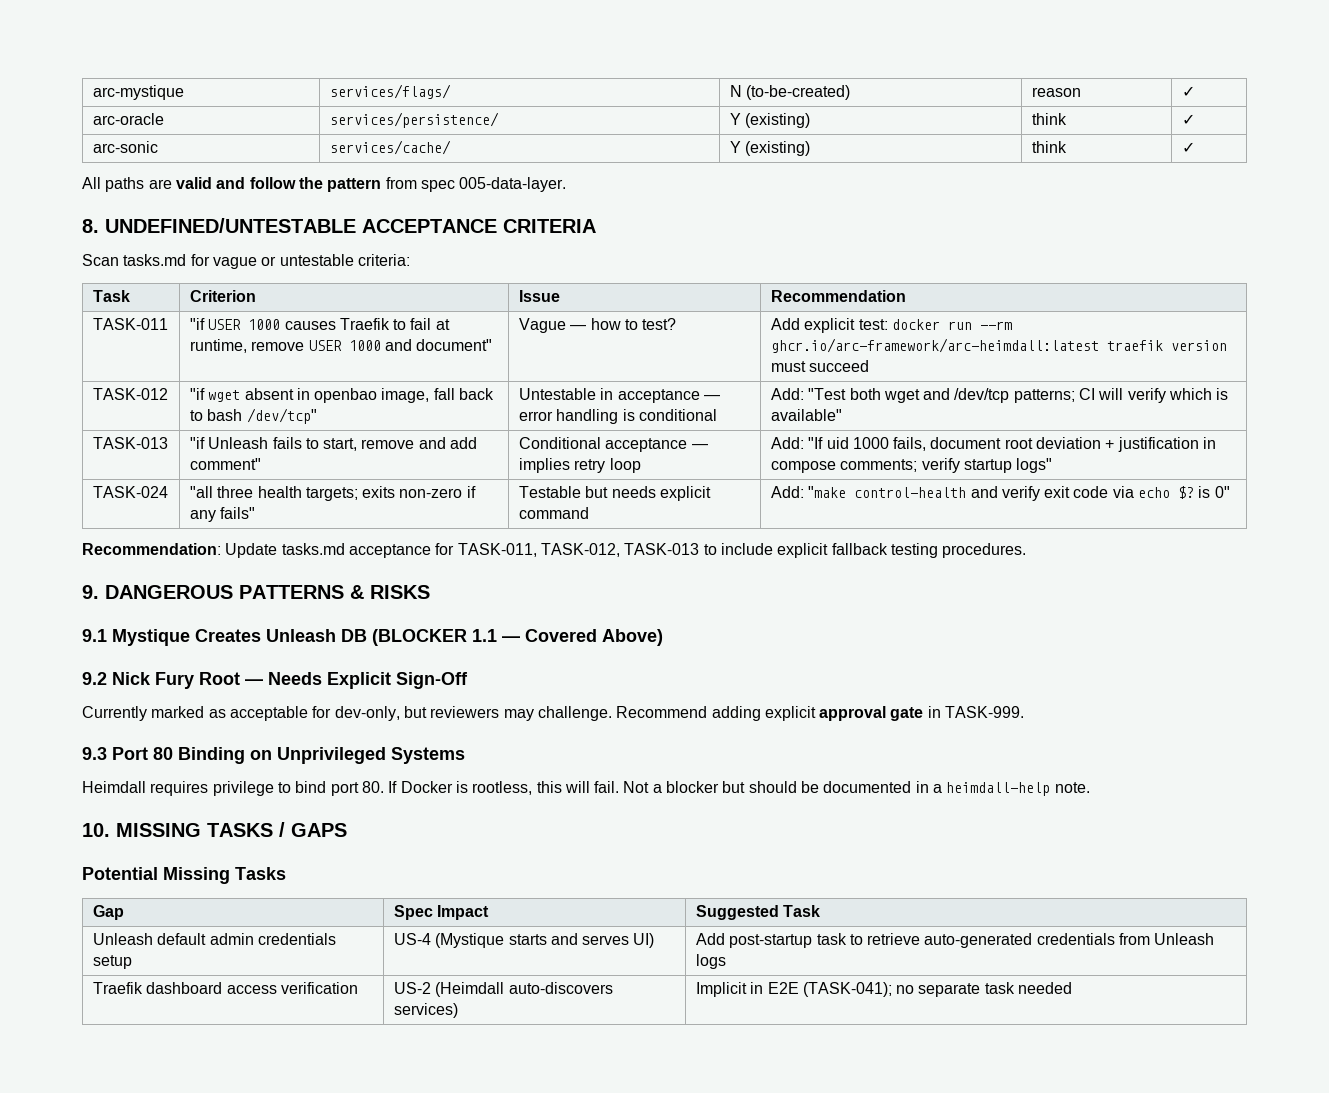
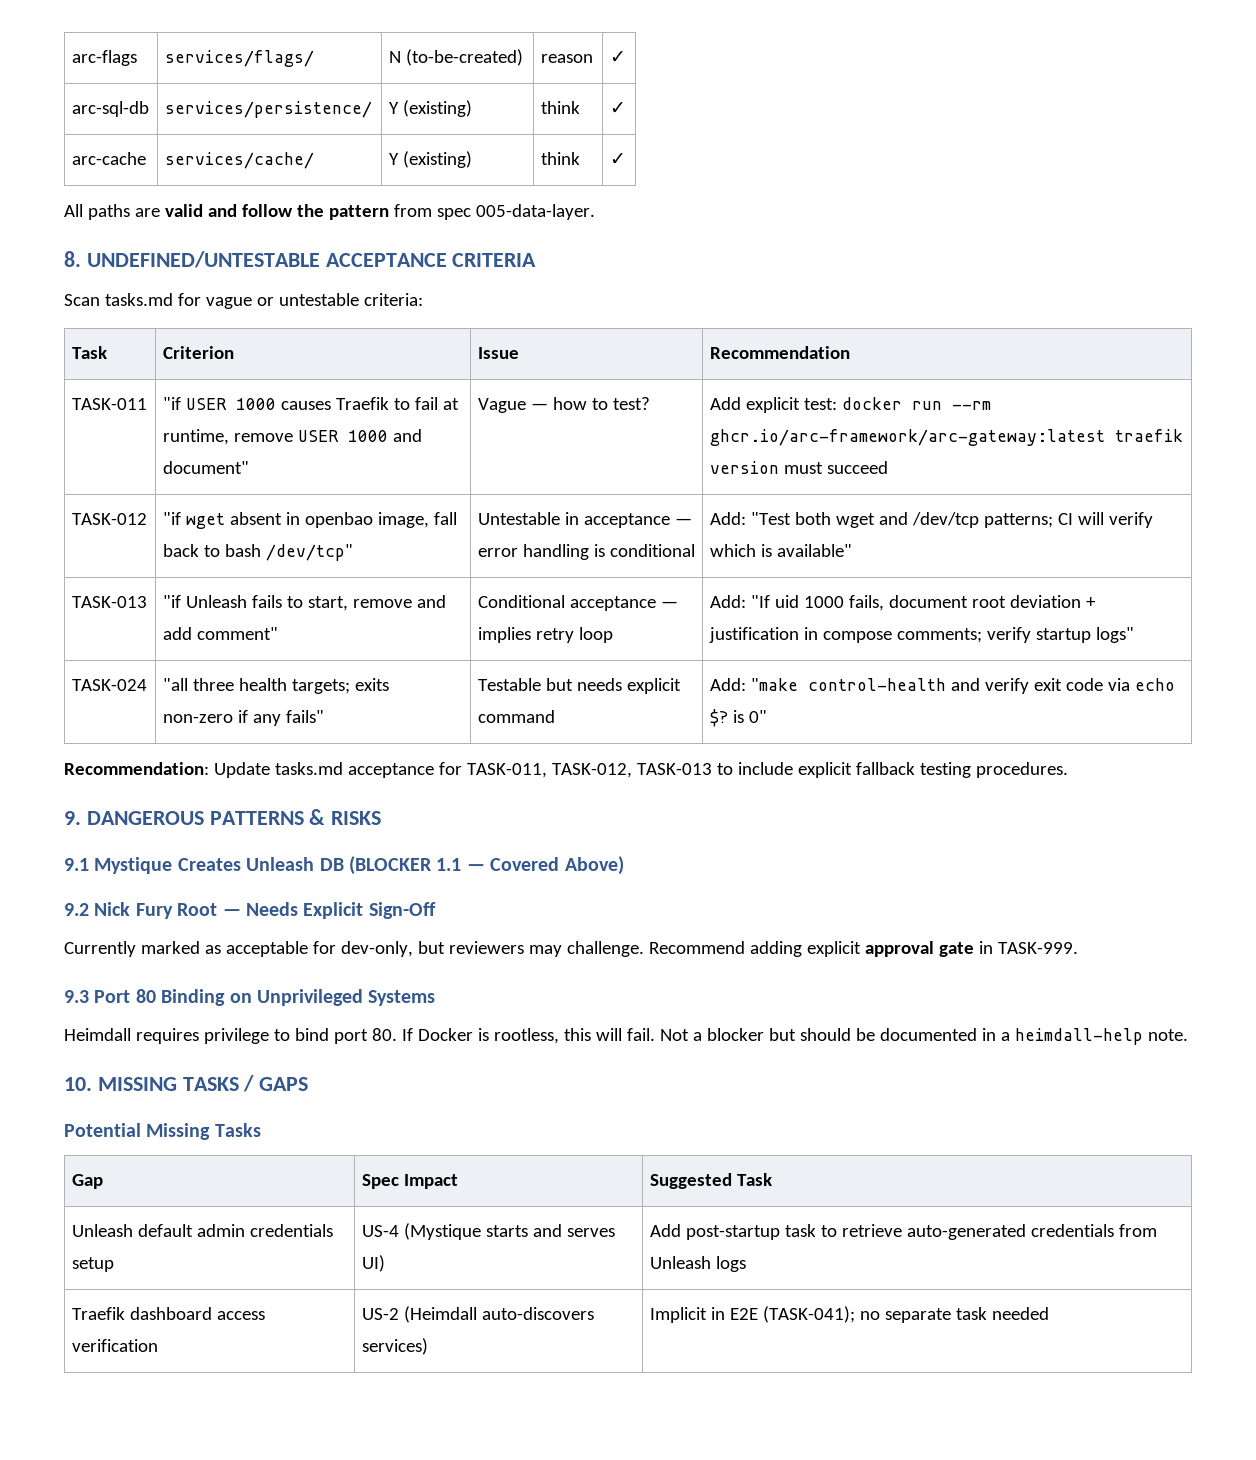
- arc-mystique | services/flags/ | N (to-be-created) | reason | ✓
+ arc-flags | services/flags/ | N (to-be-created) | reason | ✓
- arc-oracle | services/persistence/ | Y (existing) | think | ✓
+ arc-sql-db | services/persistence/ | Y (existing) | think | ✓
- arc-sonic | services/cache/ | Y (existing) | think | ✓
+ arc-cache | services/cache/ | Y (existing) | think | ✓
- TASK-011 | "if USER 1000 causes Traefik to fail at runtime, remove USER 1000 and document" | Vague — how to test? | Add explicit test: docker run --rm ghcr.io/arc-framework/arc-heimdall:latest traefik version must succeed
+ TASK-011 | "if USER 1000 causes Traefik to fail at runtime, remove USER 1000 and document" | Vague — how to test? | Add explicit test: docker run --rm ghcr.io/arc-framework/arc-gateway:latest traefik version must succeed

